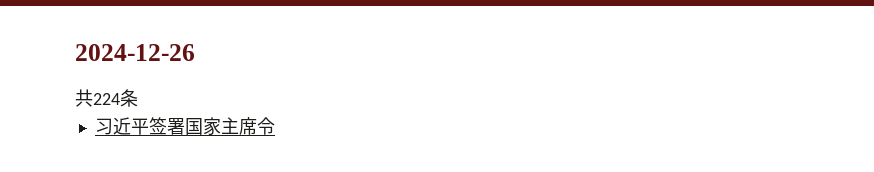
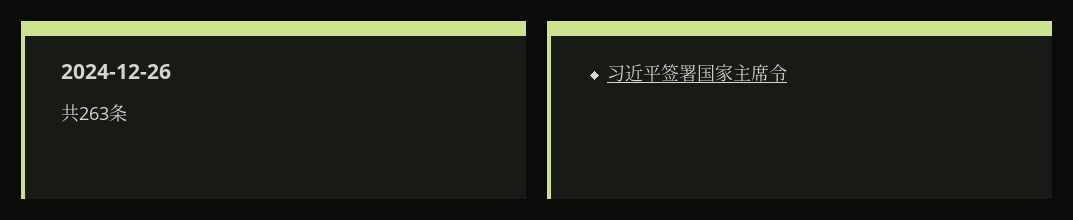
- 共224条
+ 共263条

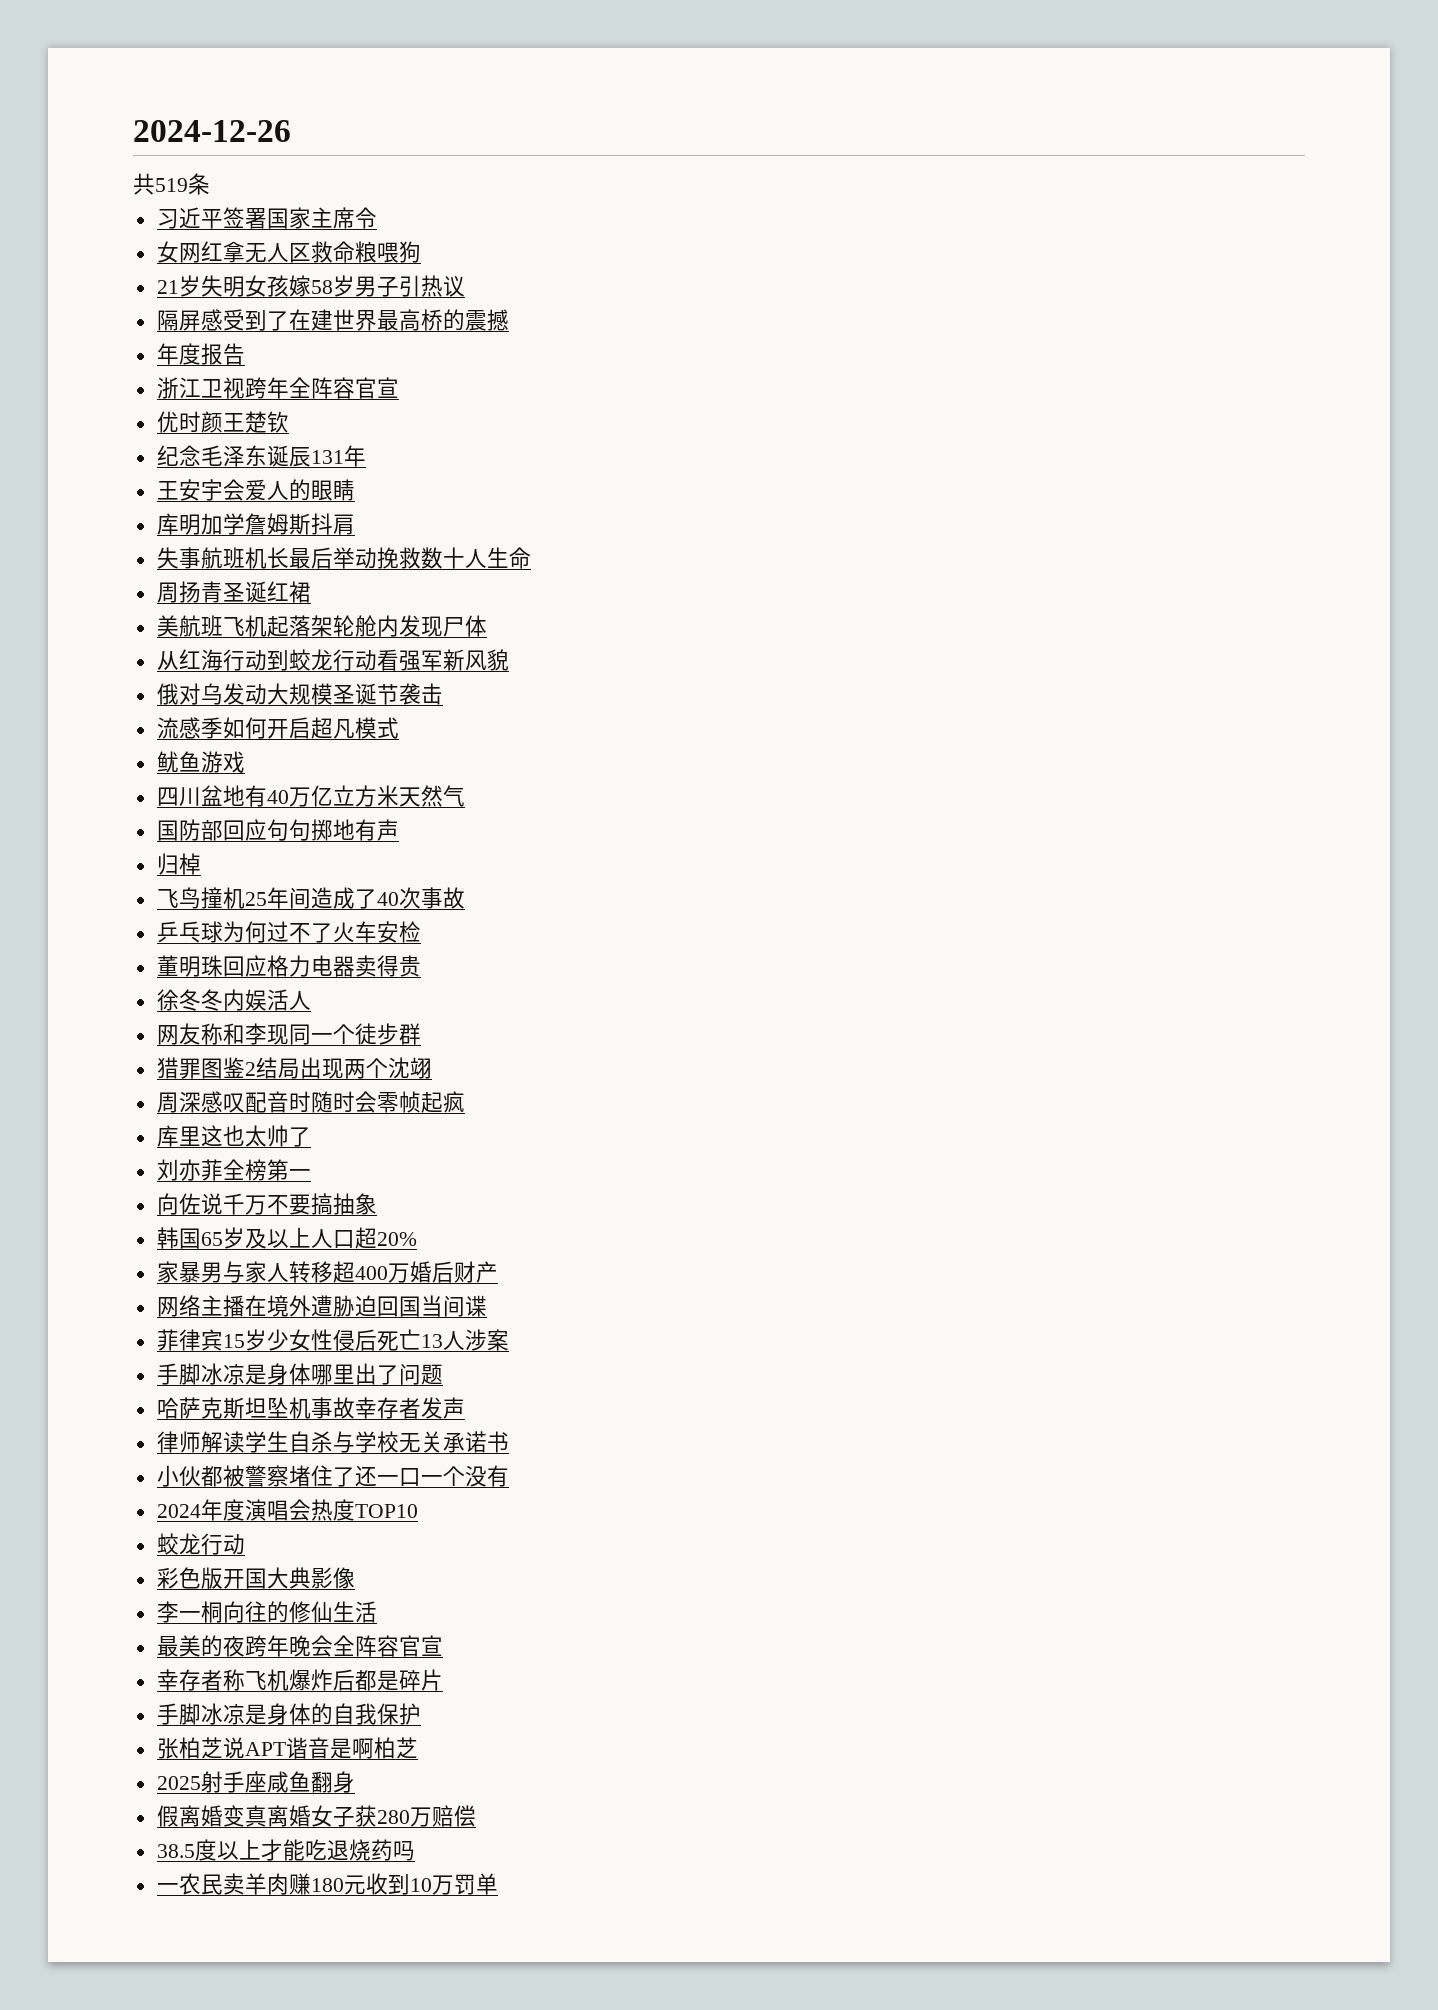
- 共263条
+ 共519条
+ 女网红拿无人区救命粮喂狗
+ 21岁失明女孩嫁58岁男子引热议
+ 隔屏感受到了在建世界最高桥的震撼
+ 年度报告
+ 浙江卫视跨年全阵容官宣
+ 优时颜王楚钦
+ 纪念毛泽东诞辰131年
+ 王安宇会爱人的眼睛
+ 库明加学詹姆斯抖肩
+ 失事航班机长最后举动挽救数十人生命
+ 周扬青圣诞红裙
+ 美航班飞机起落架轮舱内发现尸体
+ 从红海行动到蛟龙行动看强军新风貌
+ 俄对乌发动大规模圣诞节袭击
+ 流感季如何开启超凡模式
+ 鱿鱼游戏
+ 四川盆地有40万亿立方米天然气
+ 国防部回应句句掷地有声
+ 归棹
+ 飞鸟撞机25年间造成了40次事故
+ 乒乓球为何过不了火车安检
+ 董明珠回应格力电器卖得贵
+ 徐冬冬内娱活人
+ 网友称和李现同一个徒步群
+ 猎罪图鉴2结局出现两个沈翊
+ 周深感叹配音时随时会零帧起疯
+ 库里这也太帅了
+ 刘亦菲全榜第一
+ 向佐说千万不要搞抽象
+ 韩国65岁及以上人口超20%
+ 家暴男与家人转移超400万婚后财产
+ 网络主播在境外遭胁迫回国当间谍
+ 菲律宾15岁少女性侵后死亡13人涉案
+ 手脚冰凉是身体哪里出了问题
+ 哈萨克斯坦坠机事故幸存者发声
+ 律师解读学生自杀与学校无关承诺书
+ 小伙都被警察堵住了还一口一个没有
+ 2024年度演唱会热度TOP10
+ 蛟龙行动
+ 彩色版开国大典影像
+ 李一桐向往的修仙生活
+ 最美的夜跨年晚会全阵容官宣
+ 幸存者称飞机爆炸后都是碎片
+ 手脚冰凉是身体的自我保护
+ 张柏芝说APT谐音是啊柏芝
+ 2025射手座咸鱼翻身
+ 假离婚变真离婚女子获280万赔偿
+ 38.5度以上才能吃退烧药吗
+ 一农民卖羊肉赚180元收到10万罚单

